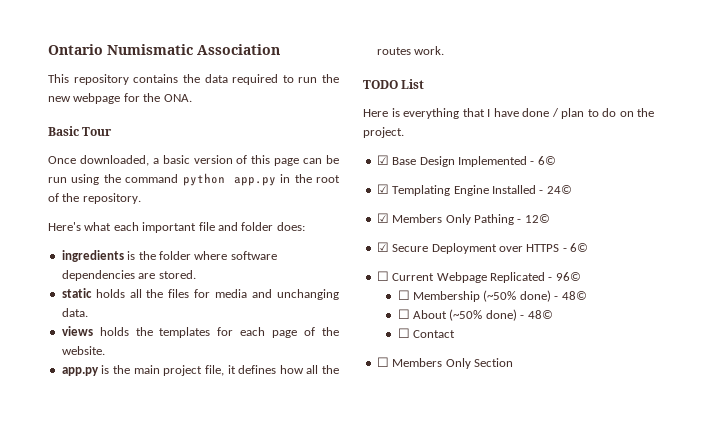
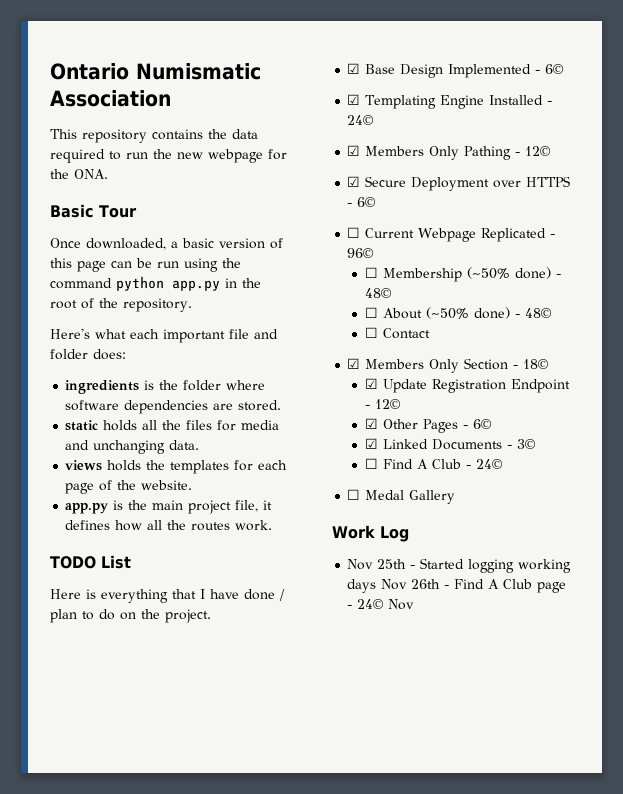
- ☐ Members Only Section
+ ☑ Members Only Section - 18©
+ ☑ Update Registration Endpoint - 12©
+ ☑ Other Pages - 6©
+ ☑ Linked Documents - 3©
+ ☐ Find A Club - 24©
+ ☐ Medal Gallery
+ Work Log
+ Nov 25th - Started logging working days Nov 26th - Find A Club page - 24© Nov

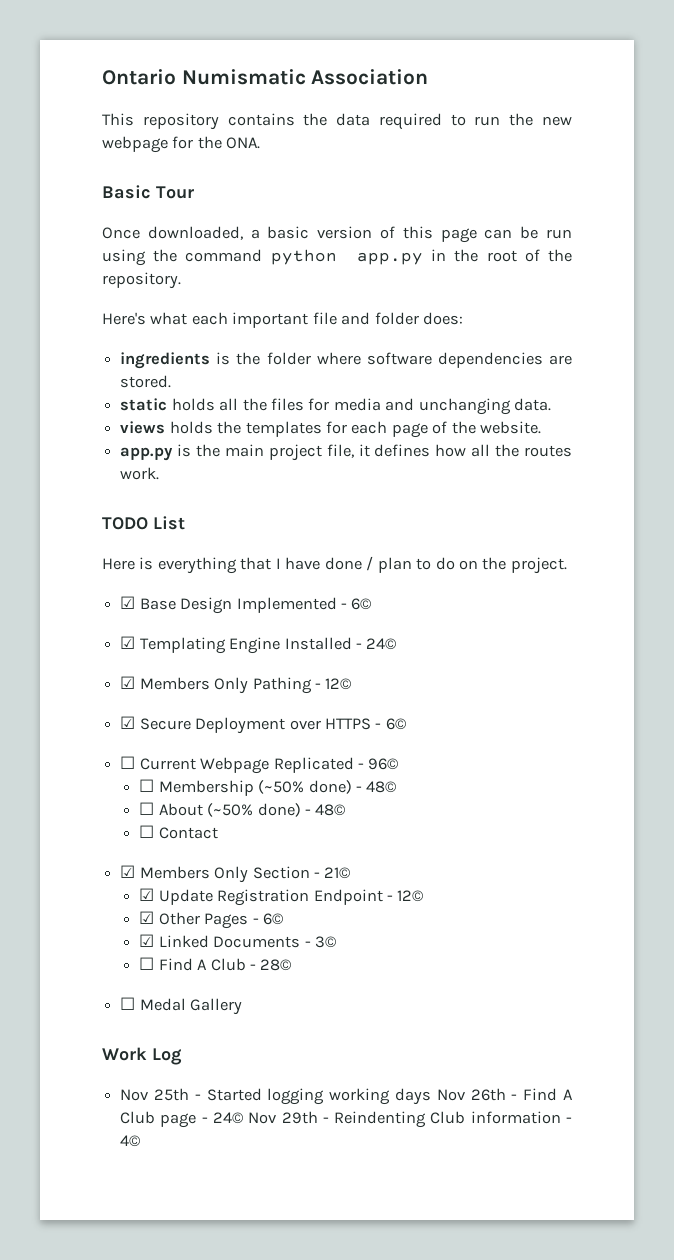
- ☑ Members Only Section - 18©
+ ☑ Members Only Section - 21©
- ☐ Find A Club - 24©
+ ☐ Find A Club - 28©
- Nov 25th - Started logging working days Nov 26th - Find A Club page - 24© Nov
+ Nov 25th - Started logging working days Nov 26th - Find A Club page - 24© Nov 29th - Reindenting Club information - 4©

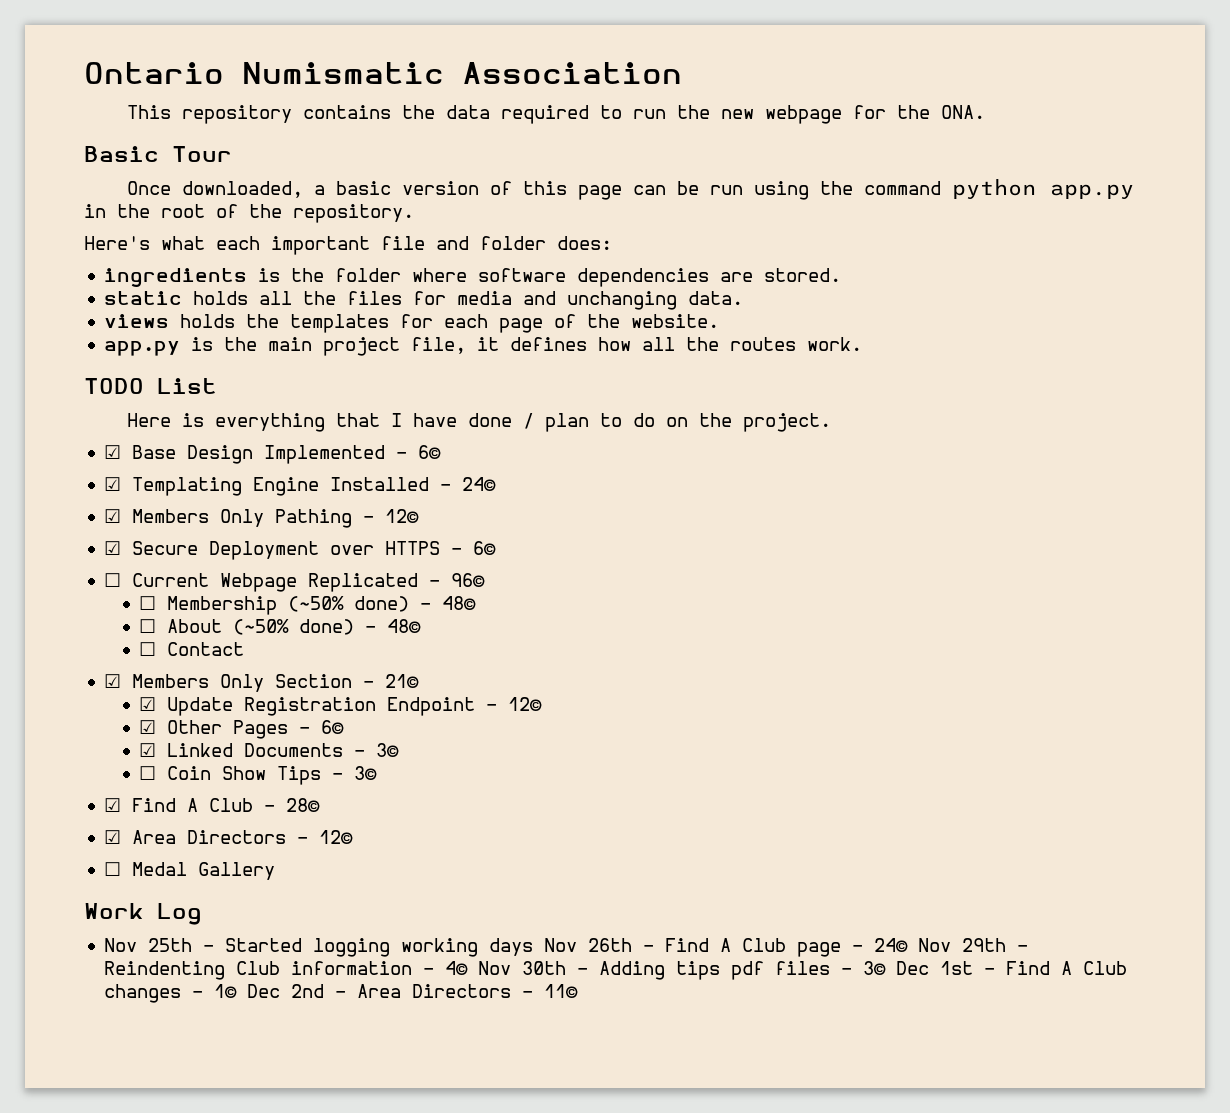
- ☐ Find A Club - 28©
+ ☐ Coin Show Tips - 3©
+ ☑ Find A Club - 28©
+ ☑ Area Directors - 12©
- Nov 25th - Started logging working days Nov 26th - Find A Club page - 24© Nov 29th - Reindenting Club information - 4©
+ Nov 25th - Started logging working days Nov 26th - Find A Club page - 24© Nov 29th - Reindenting Club information - 4© Nov 30th - Adding tips pdf files - 3© Dec 1st - Find A Club changes - 1© Dec 2nd - Area Directors - 11©

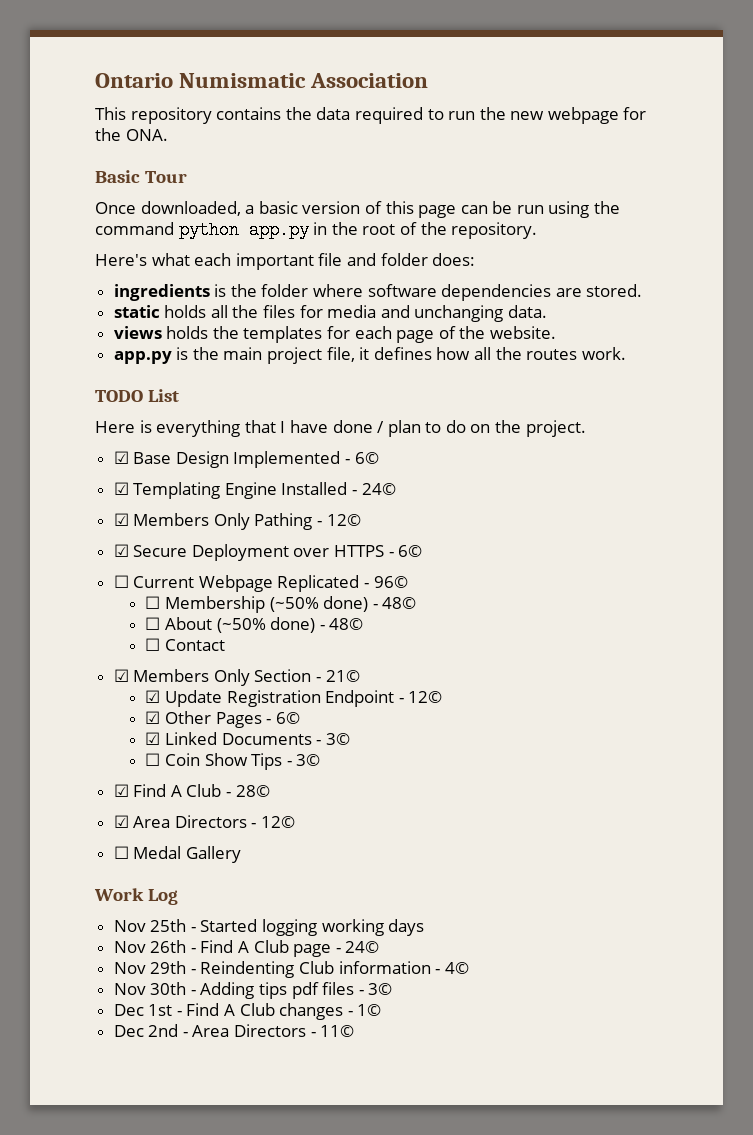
- Nov 25th - Started logging working days Nov 26th - Find A Club page - 24© Nov 29th - Reindenting Club information - 4© Nov 30th - Adding tips pdf files - 3© Dec 1st - Find A Club changes - 1© Dec 2nd - Area Directors - 11©
+ Nov 25th - Started logging working days
+ Nov 26th - Find A Club page - 24©
+ Nov 29th - Reindenting Club information - 4©
+ Nov 30th - Adding tips pdf files - 3©
+ Dec 1st - Find A Club changes - 1©
+ Dec 2nd - Area Directors - 11©

